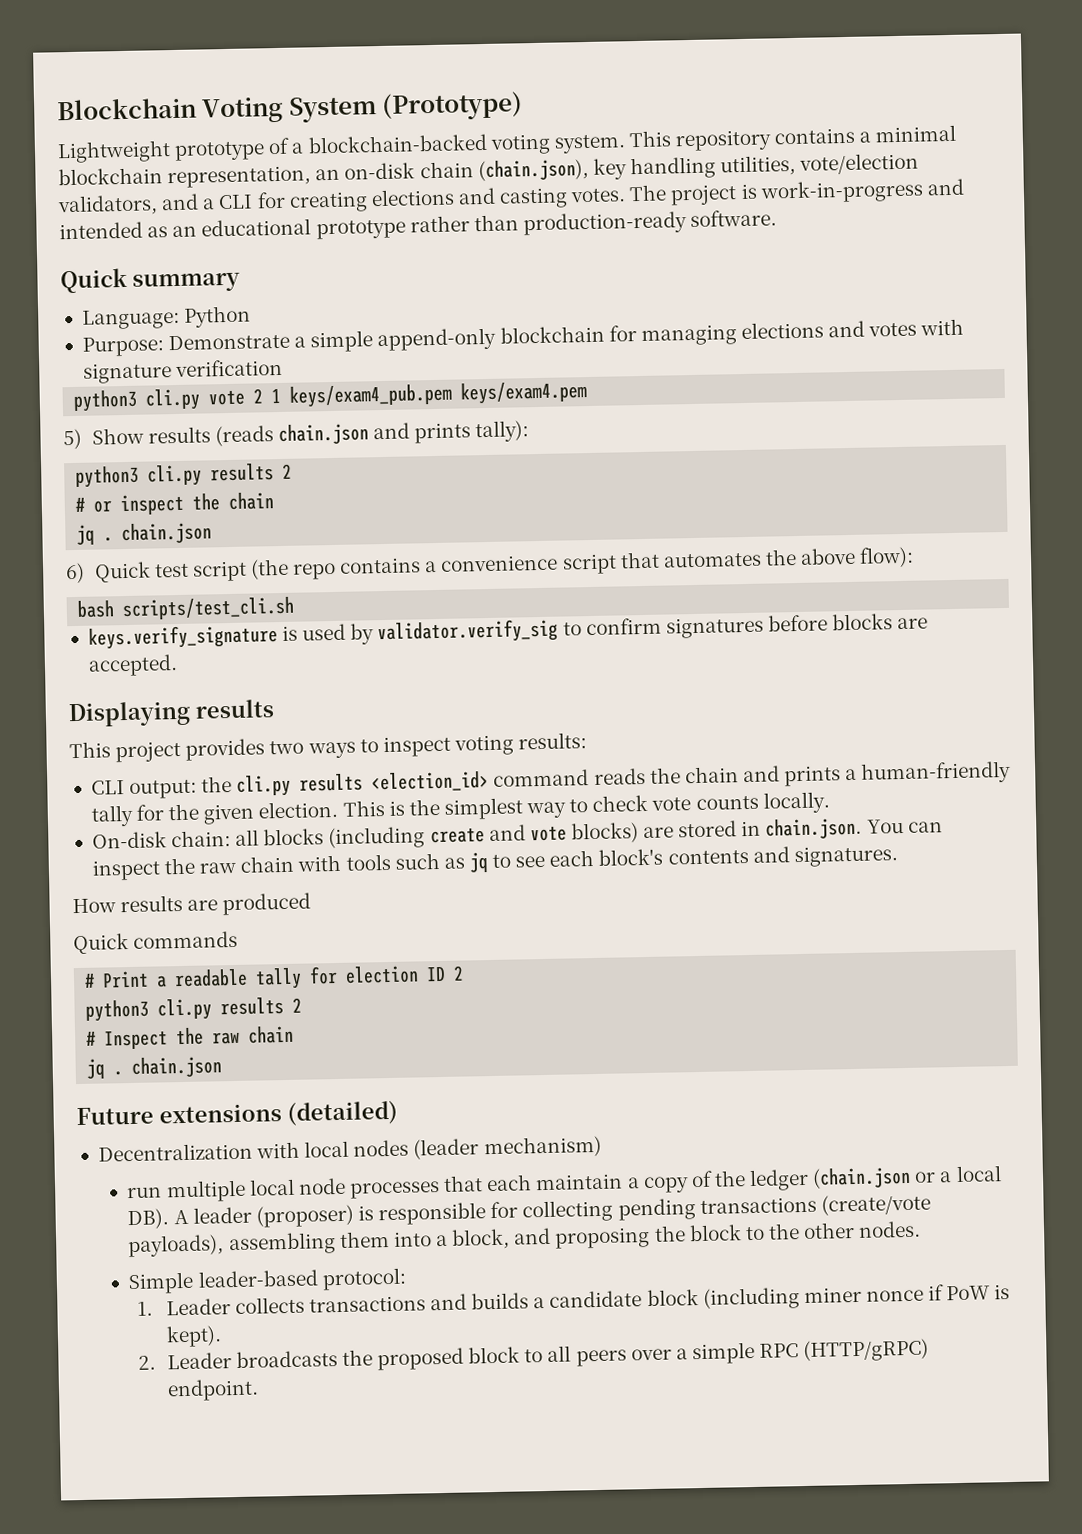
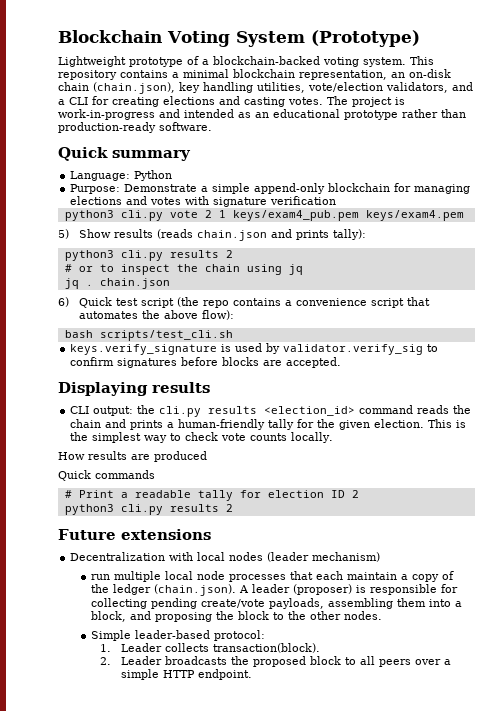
- # or inspect the chain
+ # or to inspect the chain using jq
- This project provides two ways to inspect voting results:
- On-disk chain: all blocks (including create and vote blocks) are stored in chain.json. You can inspect the raw chain with tools such as jq to see each block's contents and signatures.
- # Inspect the raw chain
- jq . chain.json
- Future extensions (detailed)
+ Future extensions
- run multiple local node processes that each maintain a copy of the ledger (chain.json or a local DB). A leader (proposer) is responsible for collecting pending transactions (create/vote payloads), assembling them into a block, and proposing the block to the other nodes.
+ run multiple local node processes that each maintain a copy of the ledger (chain.json). A leader (proposer) is responsible for collecting pending create/vote payloads, assembling them into a block, and proposing the block to the other nodes.
- 1. Leader collects transactions and builds a candidate block (including miner nonce if PoW is kept).
+ 1. Leader collects transaction(block).
- 2. Leader broadcasts the proposed block to all peers over a simple RPC (HTTP/gRPC) endpoint.
+ 2. Leader broadcasts the proposed block to all peers over a simple HTTP endpoint.

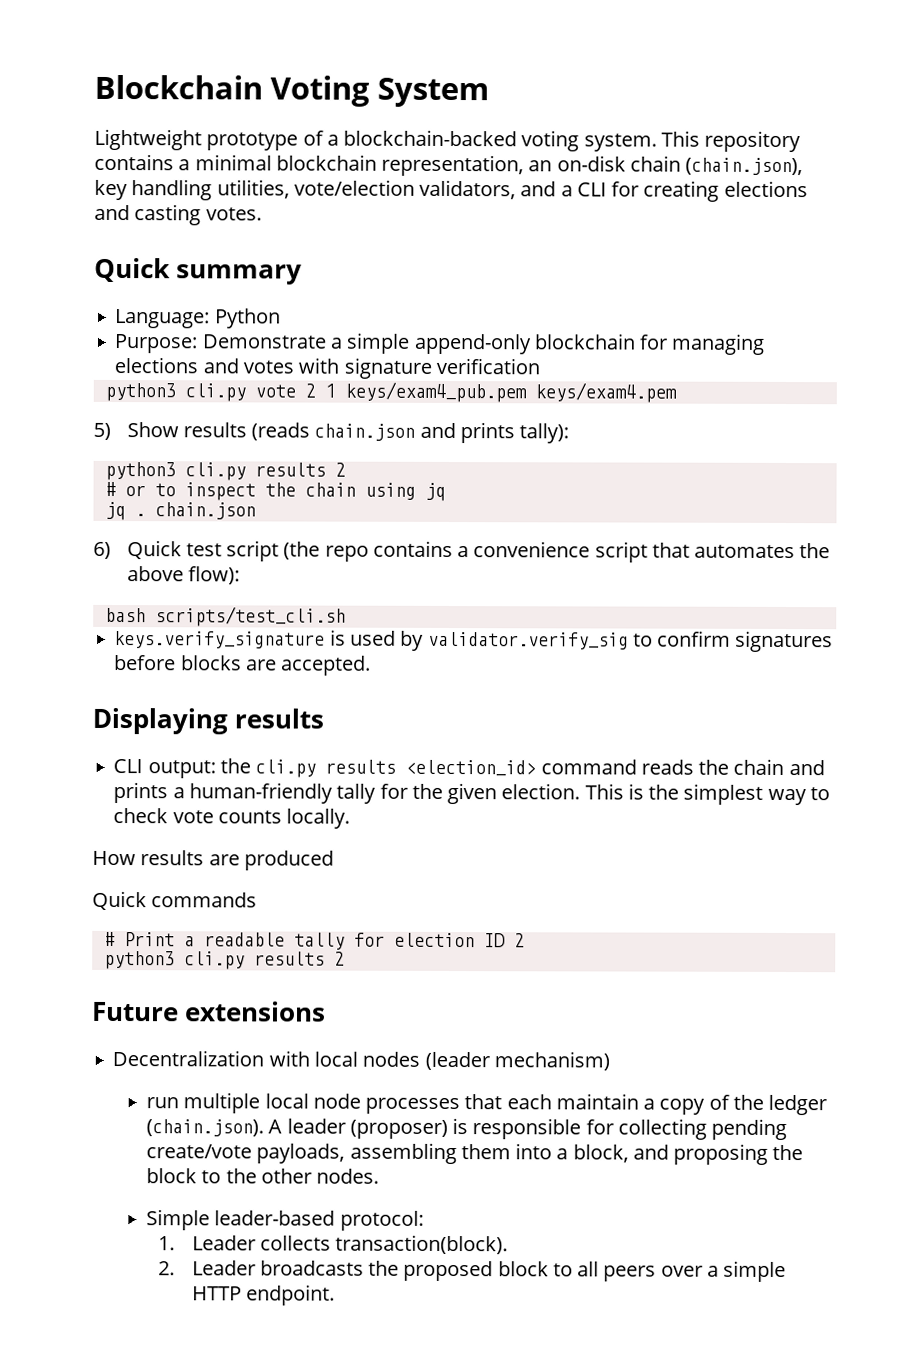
- Blockchain Voting System (Prototype)
+ Blockchain Voting System
- The project is work-in-progress and intended as an educational prototype rather than production-ready software.

